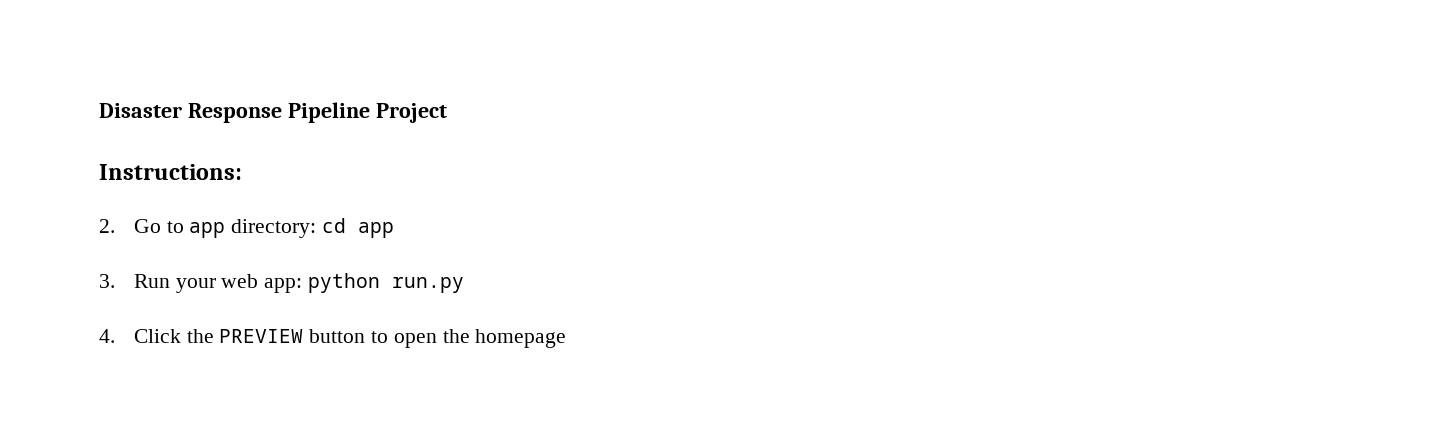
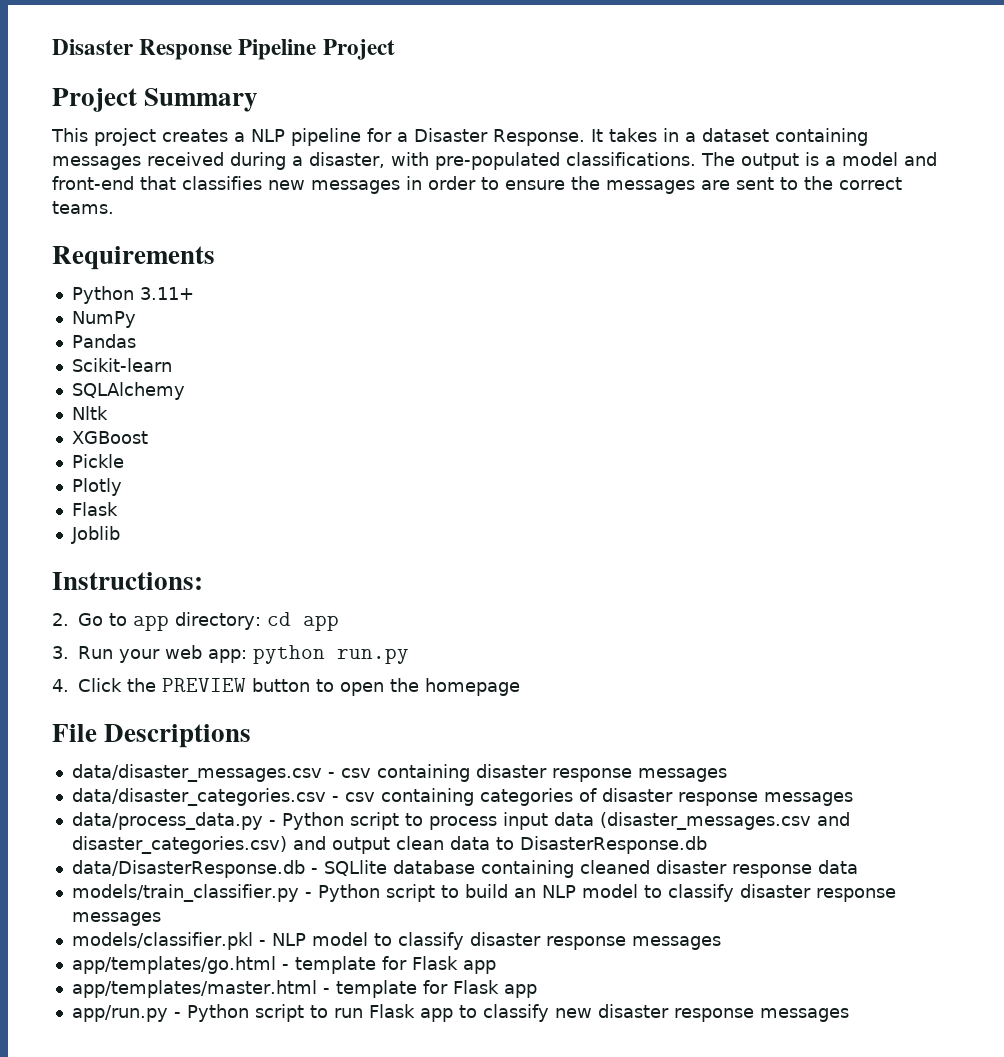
+ Project Summary
+ This project creates a NLP pipeline for a Disaster Response. It takes in a dataset containing messages received during a disaster, with pre-populated classifications. The output is a model and front-end that classifies new messages in order to ensure the messages are sent to the correct teams.
+ Requirements
+ Python 3.11+
+ NumPy
+ Pandas
+ Scikit-learn
+ SQLAlchemy
+ Nltk
+ XGBoost
+ Pickle
+ Plotly
+ Flask
+ Joblib
+ File Descriptions
+ data/disaster_messages.csv - csv containing disaster response messages
+ data/disaster_categories.csv - csv containing categories of disaster response messages
+ data/process_data.py - Python script to process input data (disaster_messages.csv and disaster_categories.csv) and output clean data to DisasterResponse.db
+ data/DisasterResponse.db - SQLlite database containing cleaned disaster response data
+ models/train_classifier.py - Python script to build an NLP model to classify disaster response messages
+ models/classifier.pkl - NLP model to classify disaster response messages
+ app/templates/go.html - template for Flask app
+ app/templates/master.html - template for Flask app
+ app/run.py - Python script to run Flask app to classify new disaster response messages

